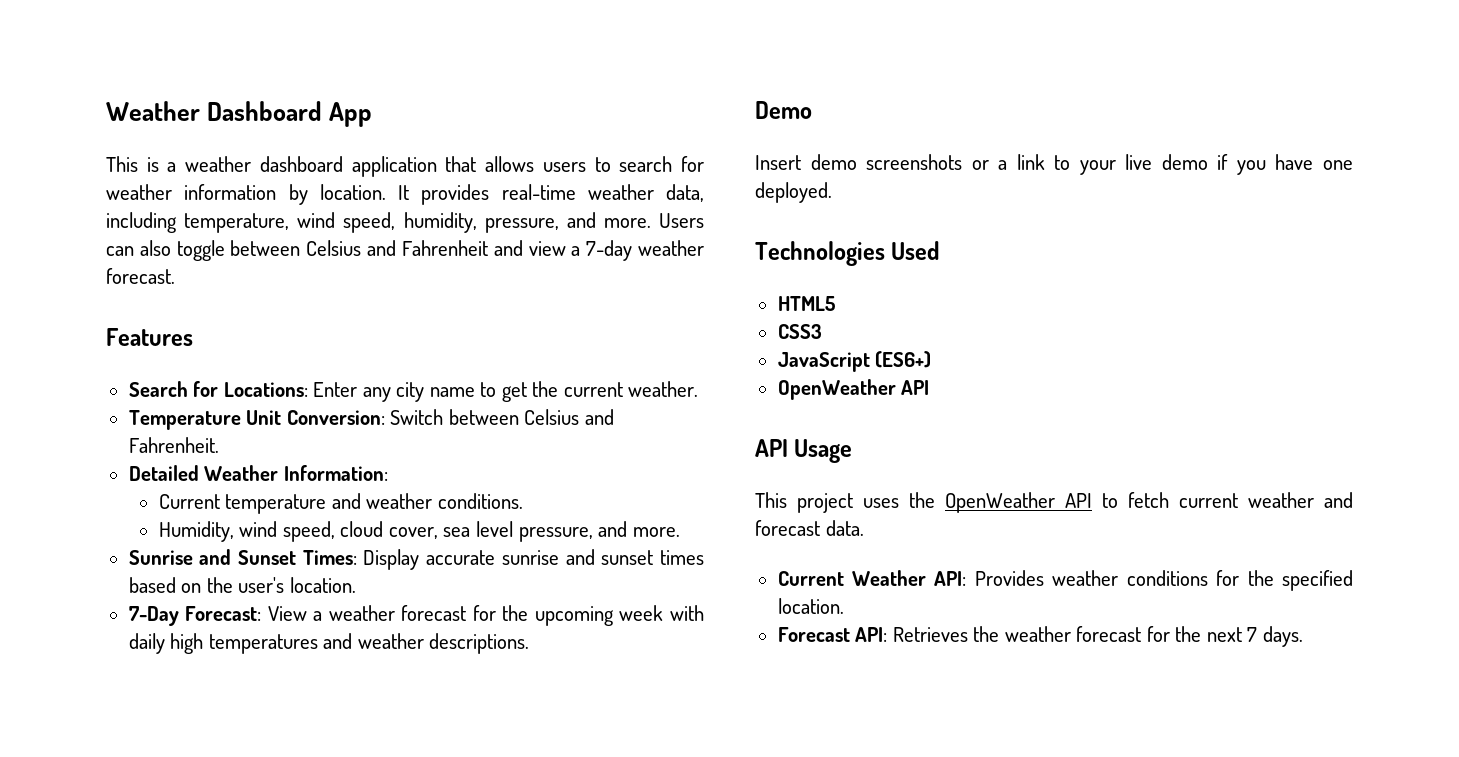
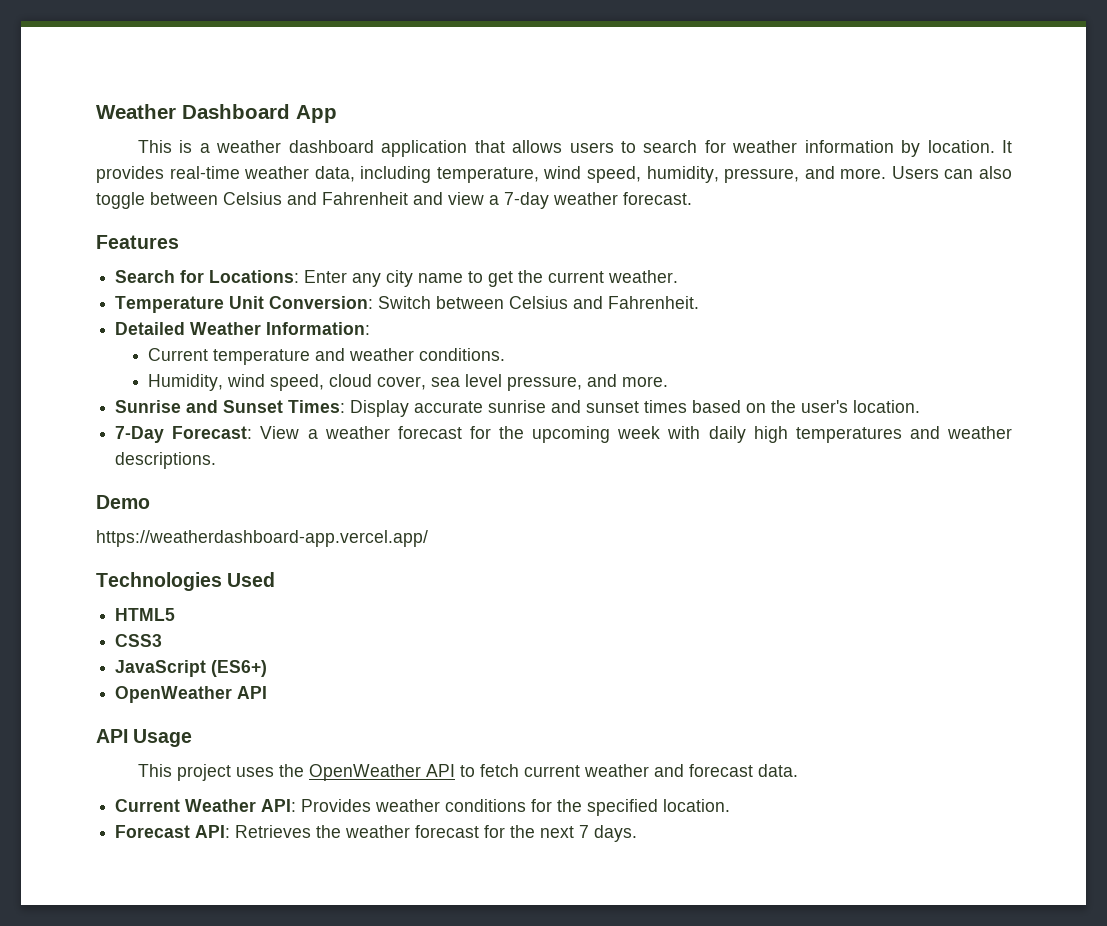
- Insert demo screenshots or a link to your live demo if you have one deployed.
+ https://weatherdashboard-app.vercel.app/

